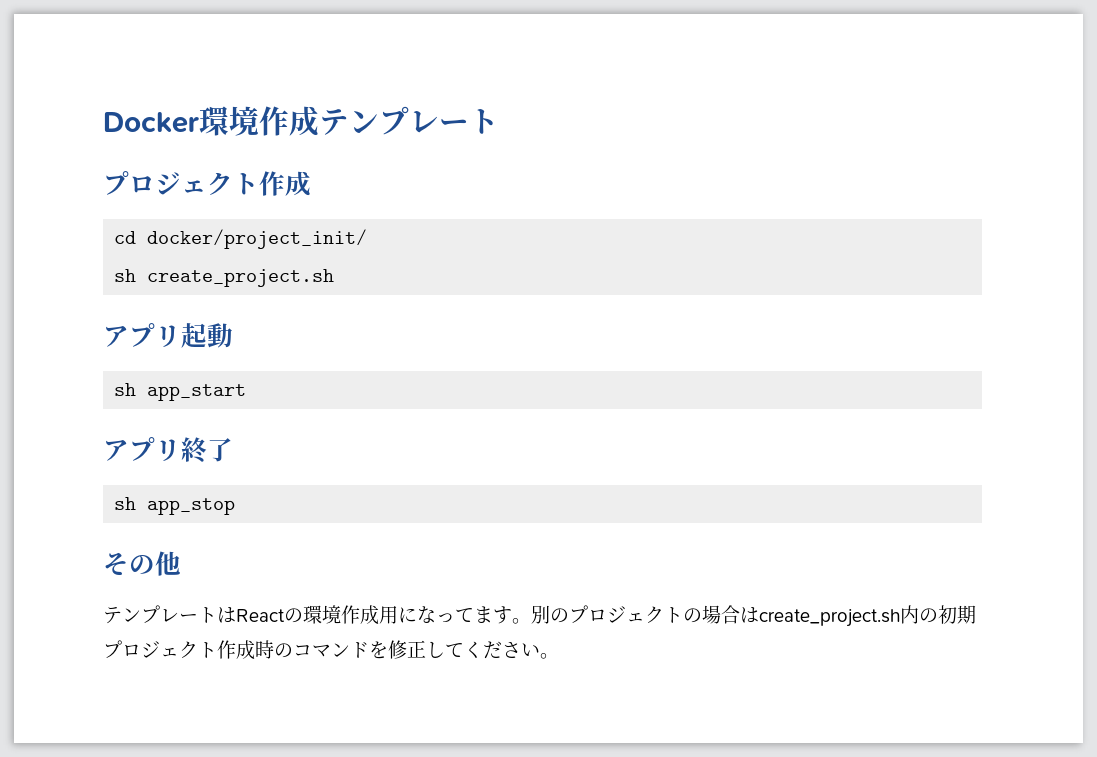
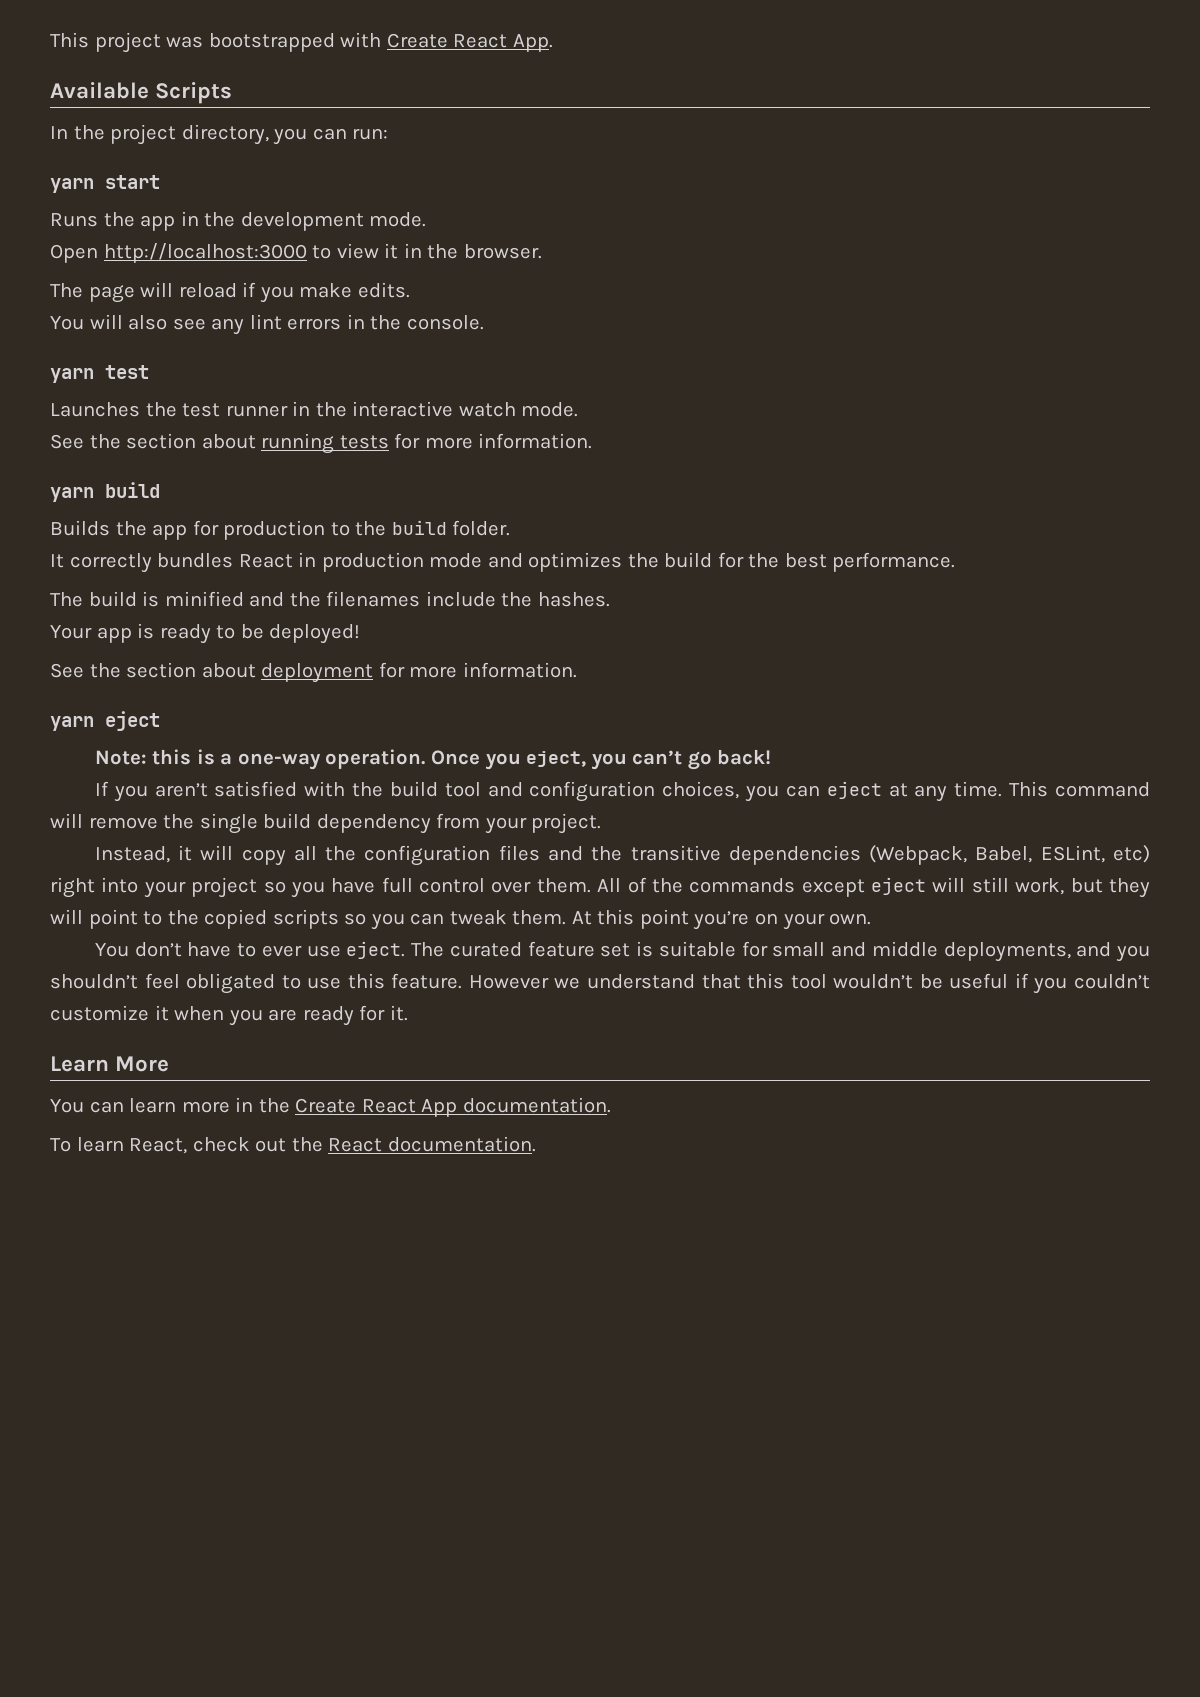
- Docker環境作成テンプレート
- プロジェクト作成
- cd docker/project_init/
- sh create_project.sh
- アプリ起動
- sh app_start
- アプリ終了
- sh app_stop
- その他
- テンプレートはReactの環境作成用になってます。別のプロジェクトの場合はcreate_project.sh内の初期プロジェクト作成時のコマンドを修正してください。
+ This project was bootstrapped with Create React App.
+ Available Scripts
+ In the project directory, you can run:
+ yarn start
+ Runs the app in the development mode.
+ Open http://localhost:3000 to view it in the browser.
+ The page will reload if you make edits.
+ You will also see any lint errors in the console.
+ yarn test
+ Launches the test runner in the interactive watch mode.
+ See the section about running tests for more information.
+ yarn build
+ Builds the app for production to the build folder.
+ It correctly bundles React in production mode and optimizes the build for the best performance.
+ The build is minified and the filenames include the hashes.
+ Your app is ready to be deployed!
+ See the section about deployment for more information.
+ yarn eject
+ Note: this is a one-way operation. Once you eject, you can’t go back!
+ If you aren’t satisfied with the build tool and configuration choices, you can eject at any time. This command will remove the single build dependency from your project.
+ Instead, it will copy all the configuration files and the transitive dependencies (Webpack, Babel, ESLint, etc) right into your project so you have full control over them. All of the commands except eject will still work, but they will point to the copied scripts so you can tweak them. At this point you’re on your own.
+ You don’t have to ever use eject. The curated feature set is suitable for small and middle deployments, and you shouldn’t feel obligated to use this feature. However we understand that this tool wouldn’t be useful if you couldn’t customize it when you are ready for it.
+ Learn More
+ You can learn more in the Create React App documentation.
+ To learn React, check out the React documentation.

